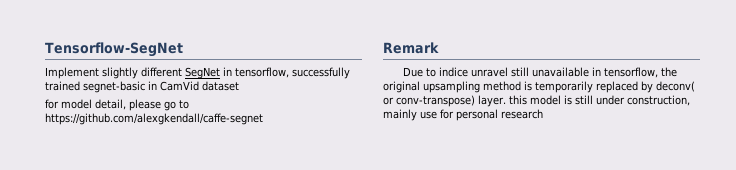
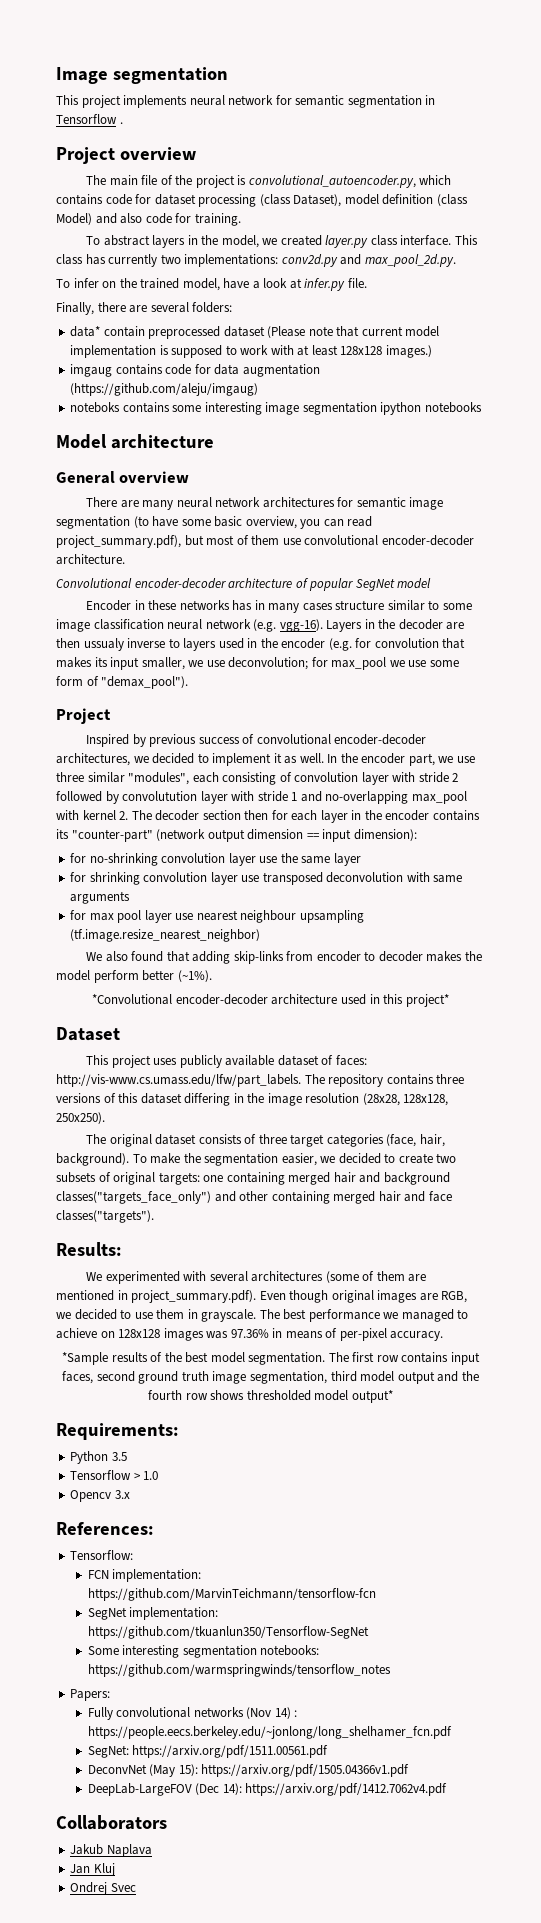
- Tensorflow-SegNet
- Implement slightly different SegNet in tensorflow, successfully trained segnet-basic in CamVid dataset
- for model detail, please go to https://github.com/alexgkendall/caffe-segnet
- Remark
- Due to indice unravel still unavailable in tensorflow, the original upsampling method is temporarily replaced by deconv( or conv-transpose) layer. this model is still under construction, mainly use for personal research
+ Image segmentation
+ This project implements neural network for semantic segmentation in Tensorflow .
+ Project overview
+ The main file of the project is convolutional_autoencoder.py, which contains code for dataset processing (class Dataset), model definition (class Model) and also code for training.
+ To abstract layers in the model, we created layer.py class interface. This class has currently two implementations: conv2d.py and max_pool_2d.py.
+ To infer on the trained model, have a look at infer.py file.
+ Finally, there are several folders:
+ data* contain preprocessed dataset (Please note that current model implementation is supposed to work with at least 128x128 images.)
+ imgaug contains code for data augmentation (https://github.com/aleju/imgaug)
+ noteboks contains some interesting image segmentation ipython notebooks
+ Model architecture
+ General overview
+ There are many neural network architectures for semantic image segmentation (to have some basic overview, you can read project_summary.pdf), but most of them use convolutional encoder-decoder architecture.
+ Convolutional encoder-decoder architecture of popular SegNet model
+ Encoder in these networks has in many cases structure similar to some image classification neural network (e.g. vgg-16). Layers in the decoder are then ussualy inverse to layers used in the encoder (e.g. for convolution that makes its input smaller, we use deconvolution; for max_pool we use some form of "demax_pool").
+ Project
+ Inspired by previous success of convolutional encoder-decoder architectures, we decided to implement it as well. In the encoder part, we use three similar "modules", each consisting of convolution layer with stride 2 followed by convolutution layer with stride 1 and no-overlapping max_pool with kernel 2. The decoder section then for each layer in the encoder contains its "counter-part" (network output dimension == input dimension):
+ for no-shrinking convolution layer use the same layer
+ for shrinking convolution layer use transposed deconvolution with same arguments
+ for max pool layer use nearest neighbour upsampling (tf.image.resize_nearest_neighbor)
+ We also found that adding skip-links from encoder to decoder makes the model perform better (~1%).
+ *Convolutional encoder-decoder architecture used in this project*
+ Dataset
+ This project uses publicly available dataset of faces: http://vis-www.cs.umass.edu/lfw/part_labels. The repository contains three versions of this dataset differing in the image resolution (28x28, 128x128, 250x250).
+ The original dataset consists of three target categories (face, hair, background). To make the segmentation easier, we decided to create two subsets of original targets: one containing merged hair and background classes("targets_face_only") and other containing merged hair and face classes("targets").
+ Results:
+ We experimented with several architectures (some of them are mentioned in project_summary.pdf). Even though original images are RGB, we decided to use them in grayscale. The best performance we managed to achieve on 128x128 images was 97.36% in means of per-pixel accuracy.
+ *Sample results of the best model segmentation. The first row contains input faces, second ground truth image segmentation, third model output and the fourth row shows thresholded model output*
+ Requirements:
+ Python 3.5
+ Tensorflow > 1.0
+ Opencv 3.x
+ References:
+ Tensorflow:
+ FCN implementation: https://github.com/MarvinTeichmann/tensorflow-fcn
+ SegNet implementation: https://github.com/tkuanlun350/Tensorflow-SegNet
+ Some interesting segmentation notebooks: https://github.com/warmspringwinds/tensorflow_notes
+ Papers:
+ Fully convolutional networks (Nov 14) : https://people.eecs.berkeley.edu/~jonlong/long_shelhamer_fcn.pdf
+ SegNet: https://arxiv.org/pdf/1511.00561.pdf
+ DeconvNet (May 15): https://arxiv.org/pdf/1505.04366v1.pdf
+ DeepLab-LargeFOV (Dec 14): https://arxiv.org/pdf/1412.7062v4.pdf
+ Collaborators
+ Jakub Naplava
+ Jan Kluj
+ Ondrej Svec

